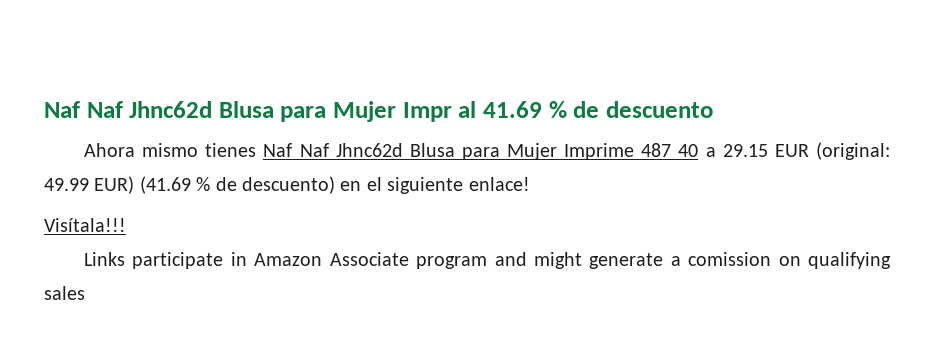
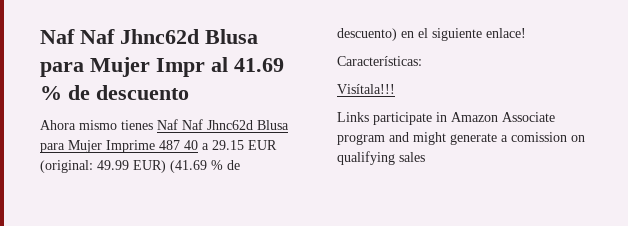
+ Características:

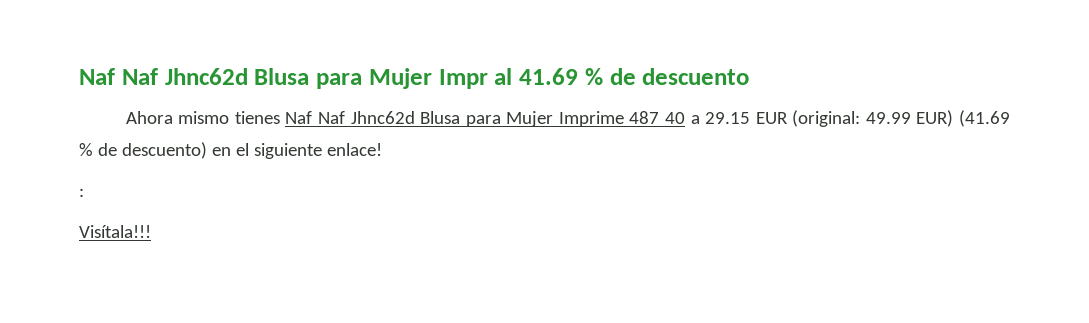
- Características:
+ :
- Links participate in Amazon Associate program and might generate a comission on qualifying sales

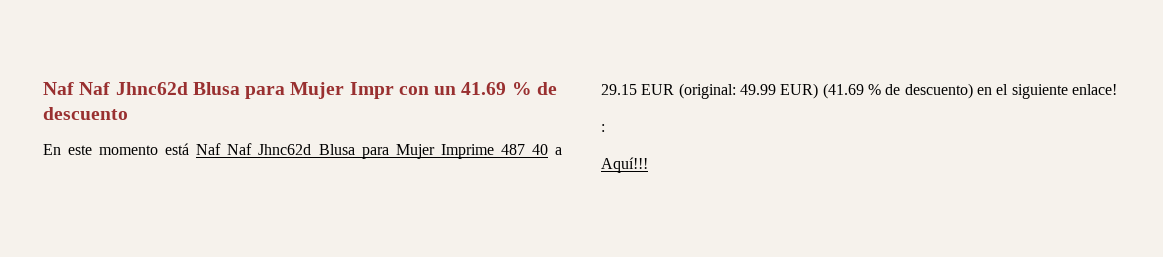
- Naf Naf Jhnc62d Blusa para Mujer Impr al 41.69 % de descuento
+ Naf Naf Jhnc62d Blusa para Mujer Impr con un 41.69 % de descuento
- Ahora mismo tienes Naf Naf Jhnc62d Blusa para Mujer Imprime 487 40 a 29.15 EUR (original: 49.99 EUR) (41.69 % de descuento) en el siguiente enlace!
+ En este momento está Naf Naf Jhnc62d Blusa para Mujer Imprime 487 40 a 29.15 EUR (original: 49.99 EUR) (41.69 % de descuento) en el siguiente enlace!
- Visítala!!!
+ Aquí!!!

